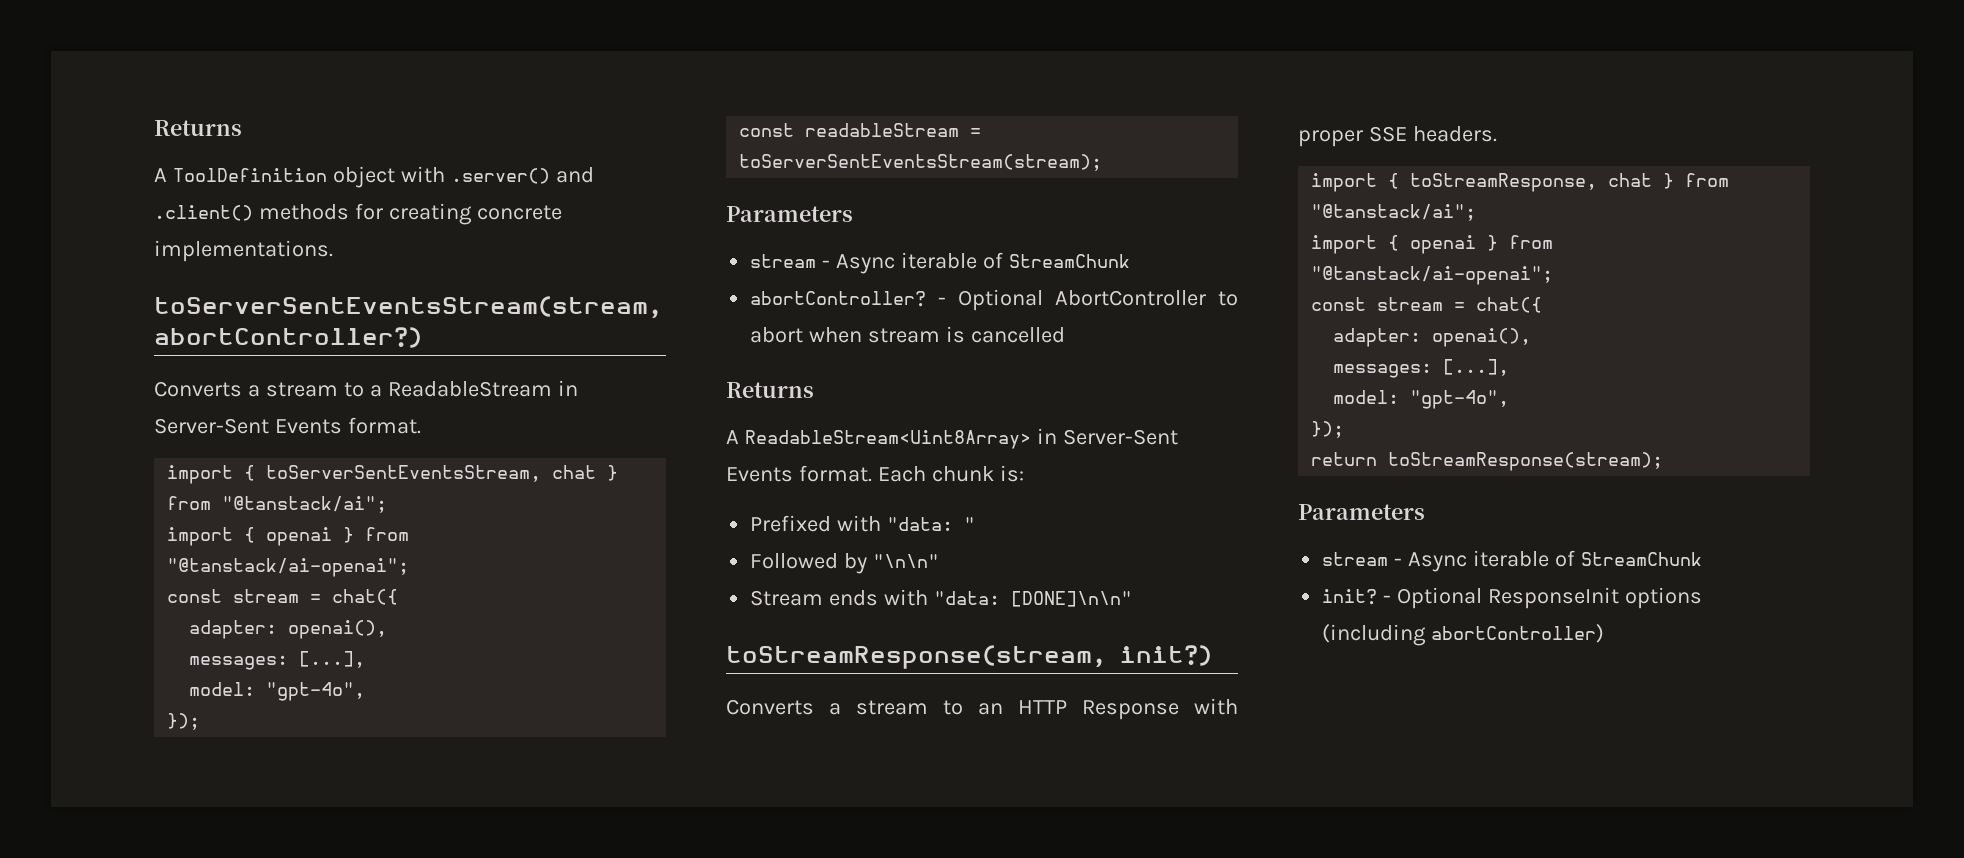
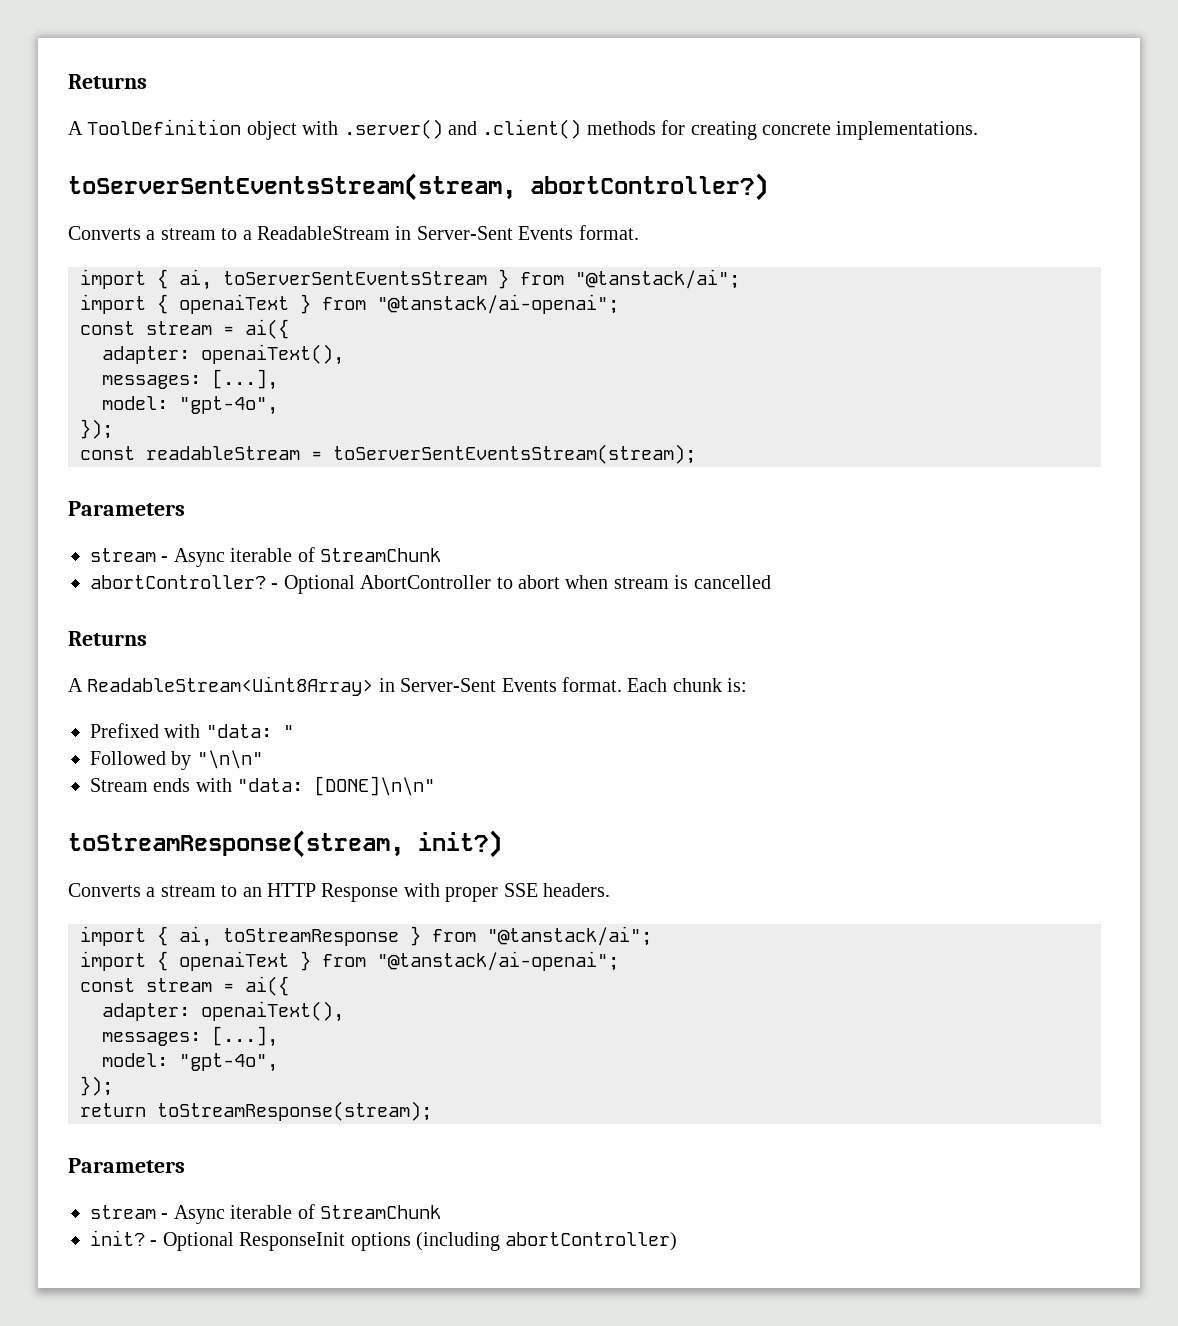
- import { toServerSentEventsStream, chat } from "@tanstack/ai";
- import { openai } from "@tanstack/ai-openai";
- const stream = chat({
- adapter: openai(),
+ import { ai, toServerSentEventsStream } from "@tanstack/ai";
+ import { openaiText } from "@tanstack/ai-openai";
+ const stream = ai({
+ adapter: openaiText(),
- import { toStreamResponse, chat } from "@tanstack/ai";
- import { openai } from "@tanstack/ai-openai";
- const stream = chat({
- adapter: openai(),
+ import { ai, toStreamResponse } from "@tanstack/ai";
+ import { openaiText } from "@tanstack/ai-openai";
+ const stream = ai({
+ adapter: openaiText(),

